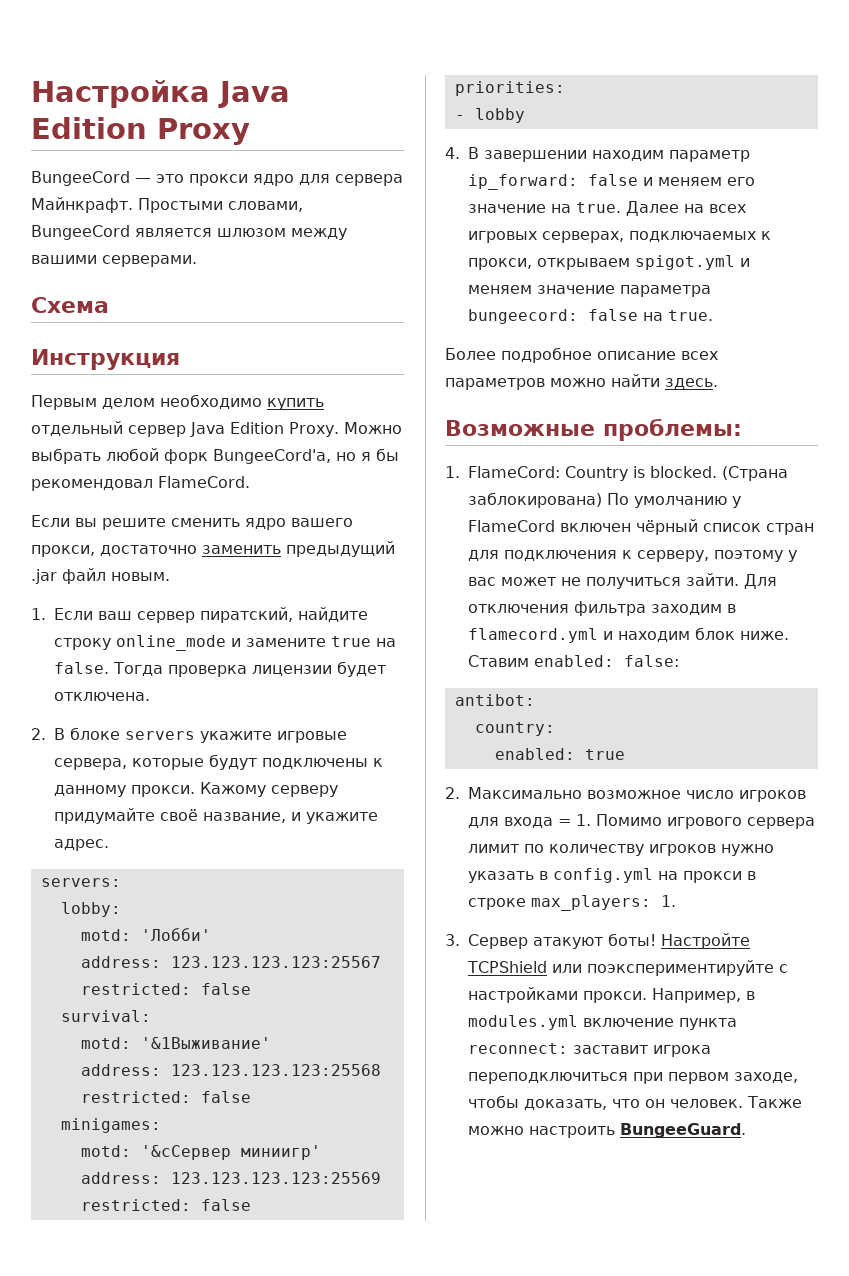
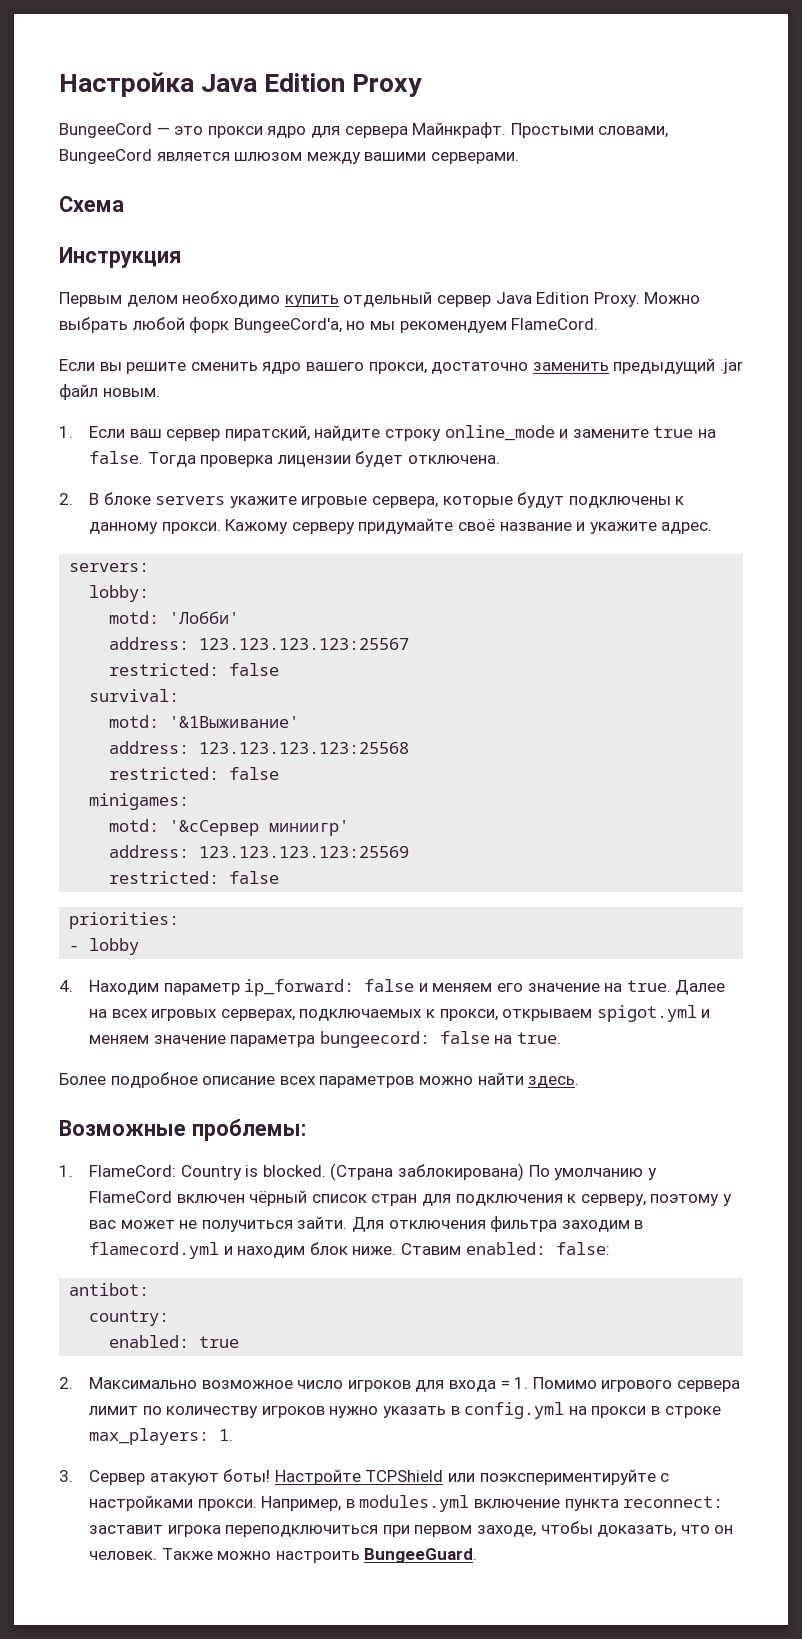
- Можно выбрать любой форк BungeeCord'а, но я бы рекомендовал FlameCord.
+ Можно выбрать любой форк BungeeCord'а, но мы рекомендуем FlameCord.
- Кажому серверу придумайте своё название, и укажите адрес.
+ Кажому серверу придумайте своё название и укажите адрес.
- 4. В завершении находим параметр ip_forward: false и меняем его значение на true.
+ 4. Находим параметр ip_forward: false и меняем его значение на true.

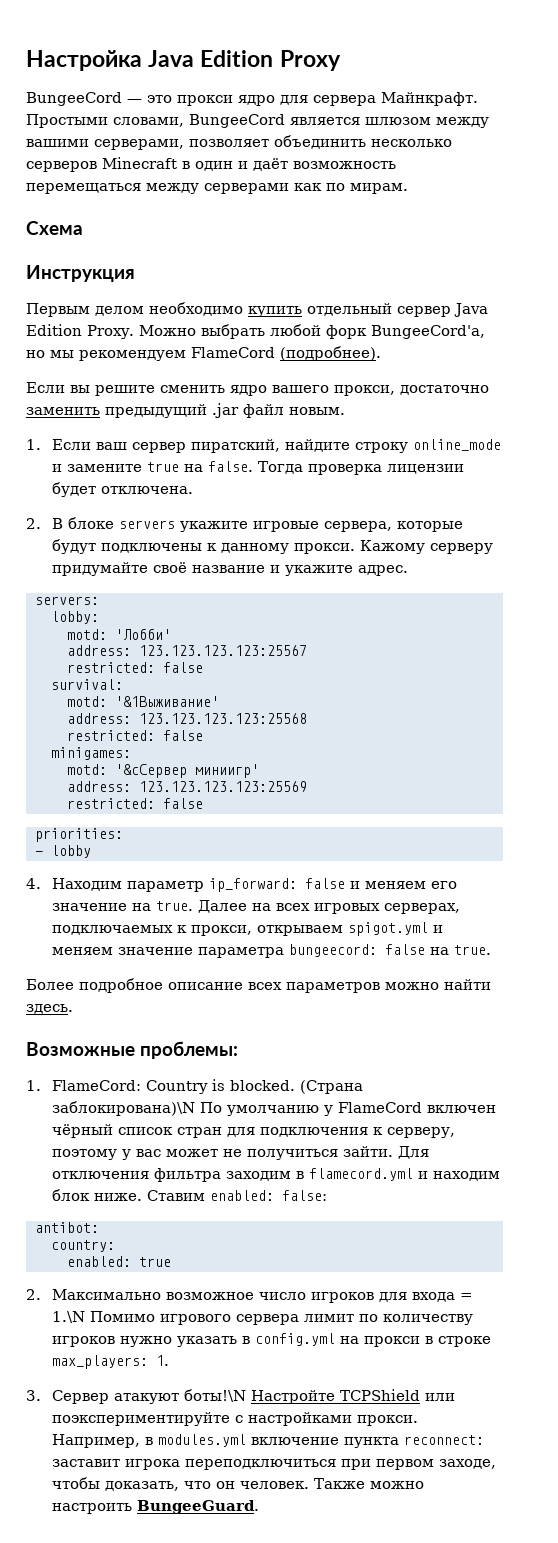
- Простыми словами, BungeeCord является шлюзом между вашими серверами.
+ Простыми словами, BungeeCord является шлюзом между вашими серверами, позволяет объединить несколько серверов Minecraft в один и даёт возможность перемещаться между серверами как по мирам.
- Можно выбрать любой форк BungeeCord'а, но мы рекомендуем FlameCord.
+ Можно выбрать любой форк BungeeCord'а, но мы рекомендуем FlameCord (подробнее).
- (Страна заблокирована) По умолчанию у FlameCord включен чёрный список стран для подключения к серверу, поэтому у вас может не получиться зайти.
+ (Страна заблокирована)\N По умолчанию у FlameCord включен чёрный список стран для подключения к серверу, поэтому у вас может не получиться зайти.
- 2. Максимально возможное число игроков для входа = 1. Помимо игрового сервера лимит по количеству игроков нужно указать в config.yml на прокси в строке max_players: 1.
+ 2. Максимально возможное число игроков для входа = 1.\N Помимо игрового сервера лимит по количеству игроков нужно указать в config.yml на прокси в строке max_players: 1.
- 3. Сервер атакуют боты! Настройте TCPShield или поэкспериментируйте с настройками прокси.
+ 3. Сервер атакуют боты!\N Настройте TCPShield или поэкспериментируйте с настройками прокси.

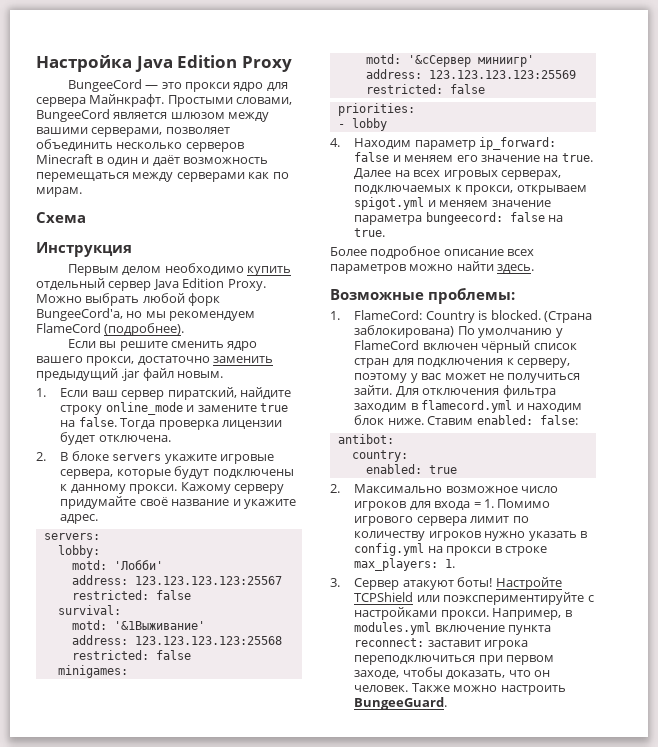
- (Страна заблокирована)\N По умолчанию у FlameCord включен чёрный список стран для подключения к серверу, поэтому у вас может не получиться зайти.
+ (Страна заблокирована) По умолчанию у FlameCord включен чёрный список стран для подключения к серверу, поэтому у вас может не получиться зайти.
- 2. Максимально возможное число игроков для входа = 1.\N Помимо игрового сервера лимит по количеству игроков нужно указать в config.yml на прокси в строке max_players: 1.
+ 2. Максимально возможное число игроков для входа = 1. Помимо игрового сервера лимит по количеству игроков нужно указать в config.yml на прокси в строке max_players: 1.
- 3. Сервер атакуют боты!\N Настройте TCPShield или поэкспериментируйте с настройками прокси.
+ 3. Сервер атакуют боты! Настройте TCPShield или поэкспериментируйте с настройками прокси.

